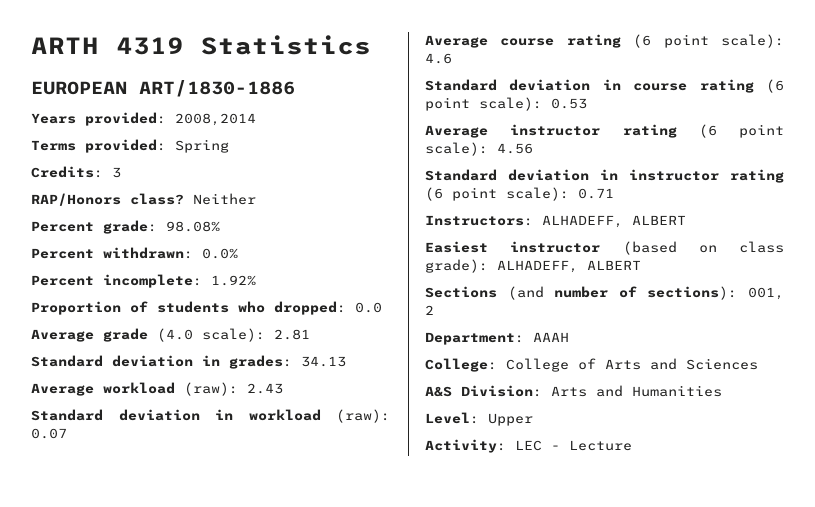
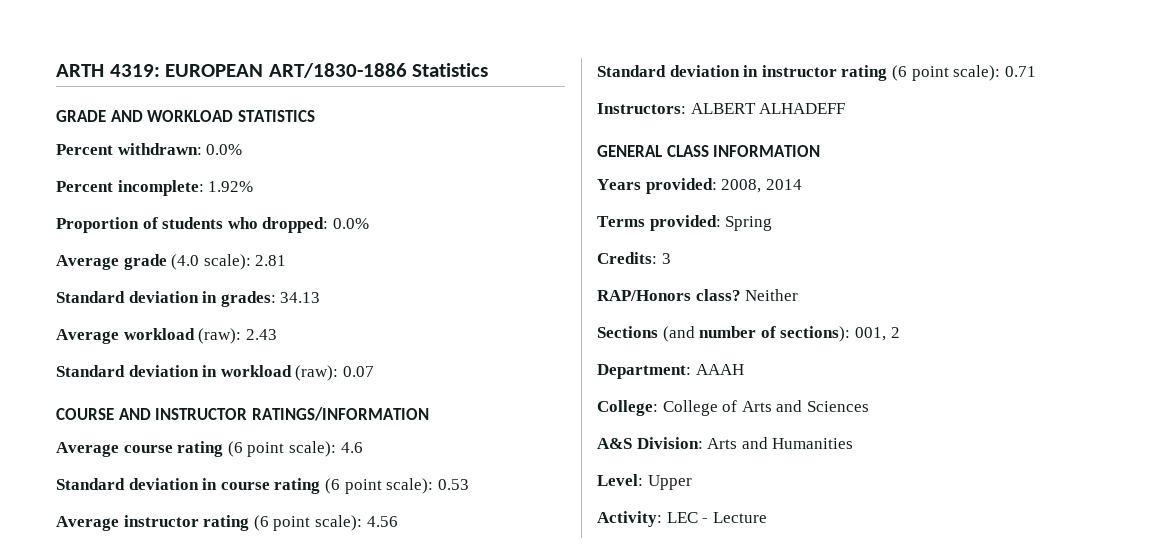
- ARTH 4319 Statistics
- EUROPEAN ART/1830-1886
- Years provided: 2008,2014
- Terms provided: Spring
- Credits: 3
- RAP/Honors class? Neither
- Percent grade: 98.08%
+ ARTH 4319: EUROPEAN ART/1830-1886 Statistics
+ GRADE AND WORKLOAD STATISTICS
- Proportion of students who dropped: 0.0
+ Proportion of students who dropped: 0.0%
+ COURSE AND INSTRUCTOR RATINGS/INFORMATION
- Instructors: ALHADEFF, ALBERT
- Easiest instructor (based on class grade): ALHADEFF, ALBERT
+ Instructors: ALBERT ALHADEFF
+ GENERAL CLASS INFORMATION
+ Years provided: 2008, 2014
+ Terms provided: Spring
+ Credits: 3
+ RAP/Honors class? Neither

